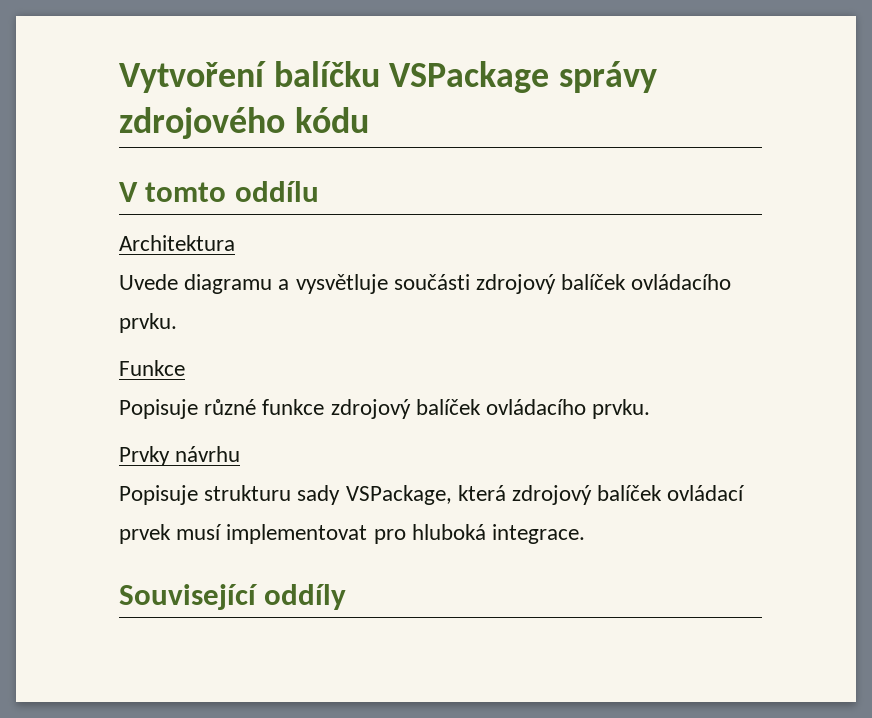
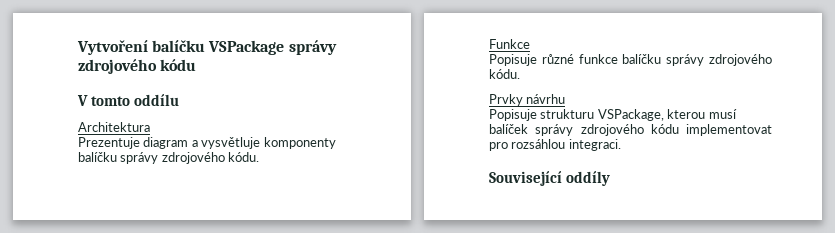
- Uvede diagramu a vysvětluje součásti zdrojový balíček ovládacího prvku.
+ Prezentuje diagram a vysvětluje komponenty balíčku správy zdrojového kódu.
- Popisuje různé funkce zdrojový balíček ovládacího prvku.
+ Popisuje různé funkce balíčku správy zdrojového kódu.
- Popisuje strukturu sady VSPackage, která zdrojový balíček ovládací prvek musí implementovat pro hluboká integrace.
+ Popisuje strukturu VSPackage, kterou musí balíček správy zdrojového kódu implementovat pro rozsáhlou integraci.

